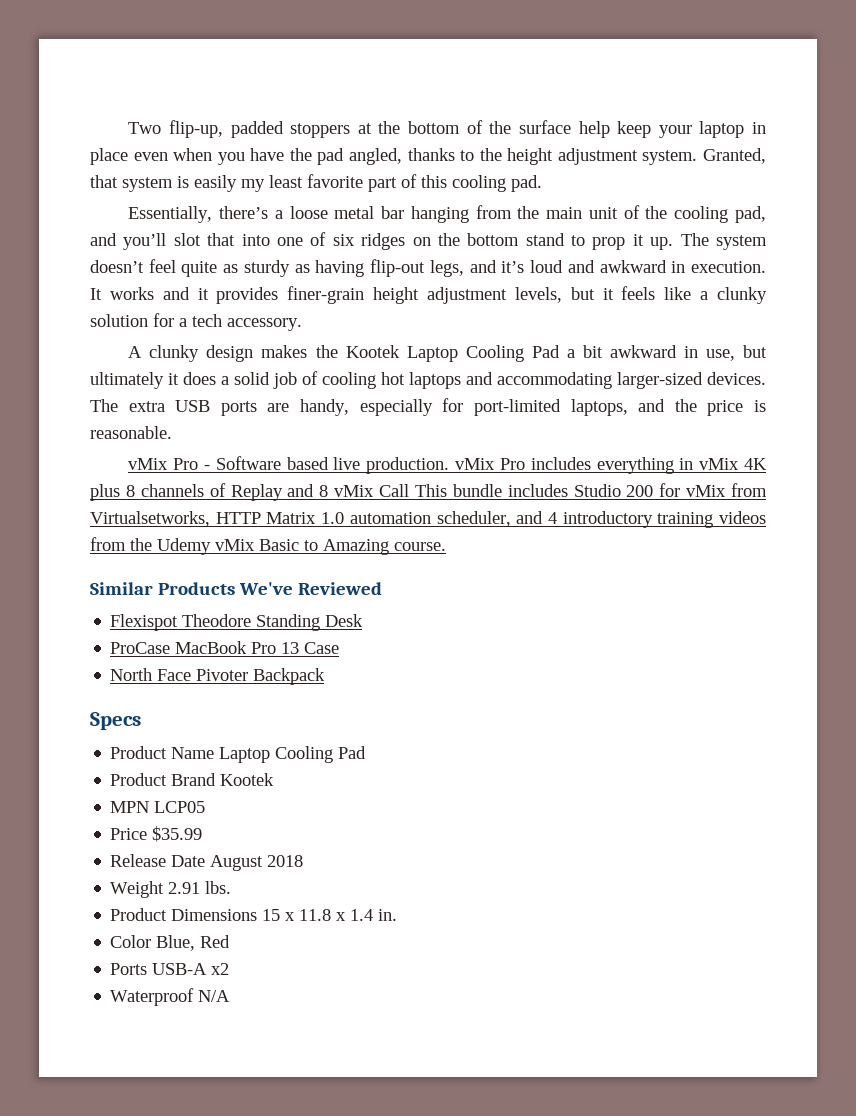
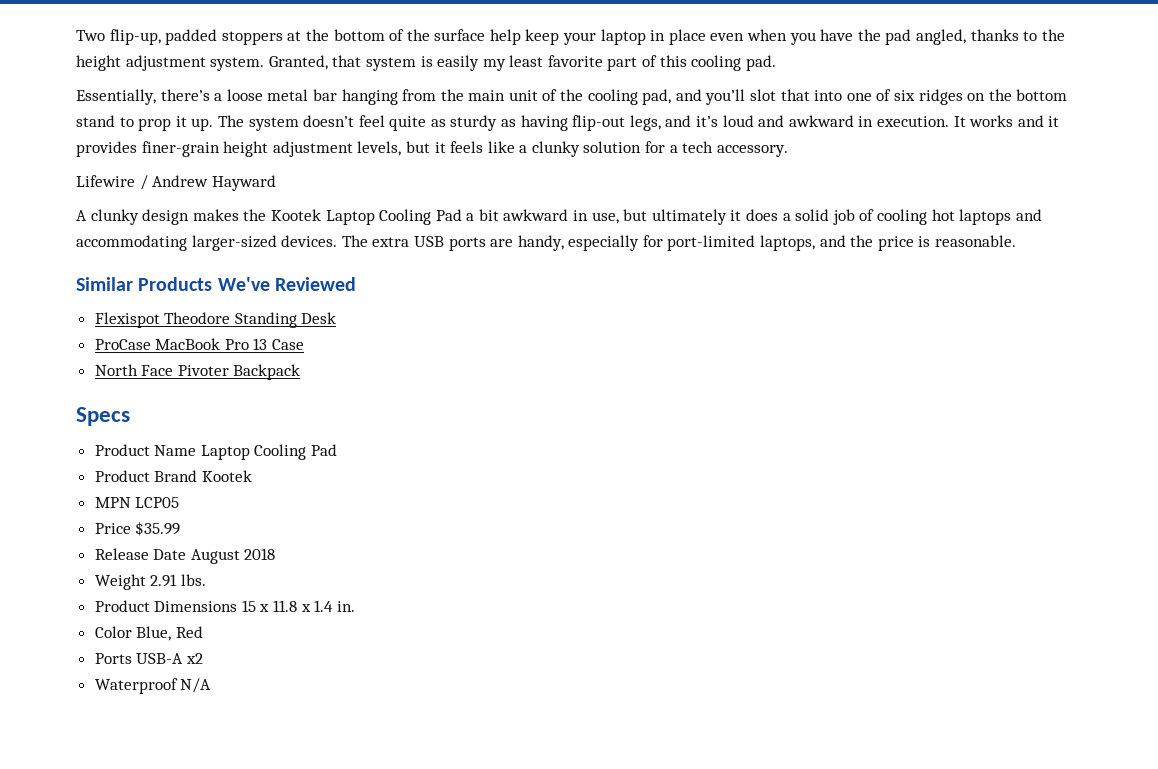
+ Lifewire / Andrew Hayward
- vMix Pro - Software based live production. vMix Pro includes everything in vMix 4K plus 8 channels of Replay and 8 vMix Call This bundle includes Studio 200 for vMix from Virtualsetworks, HTTP Matrix 1.0 automation scheduler, and 4 introductory training videos from the Udemy vMix Basic to Amazing course.

